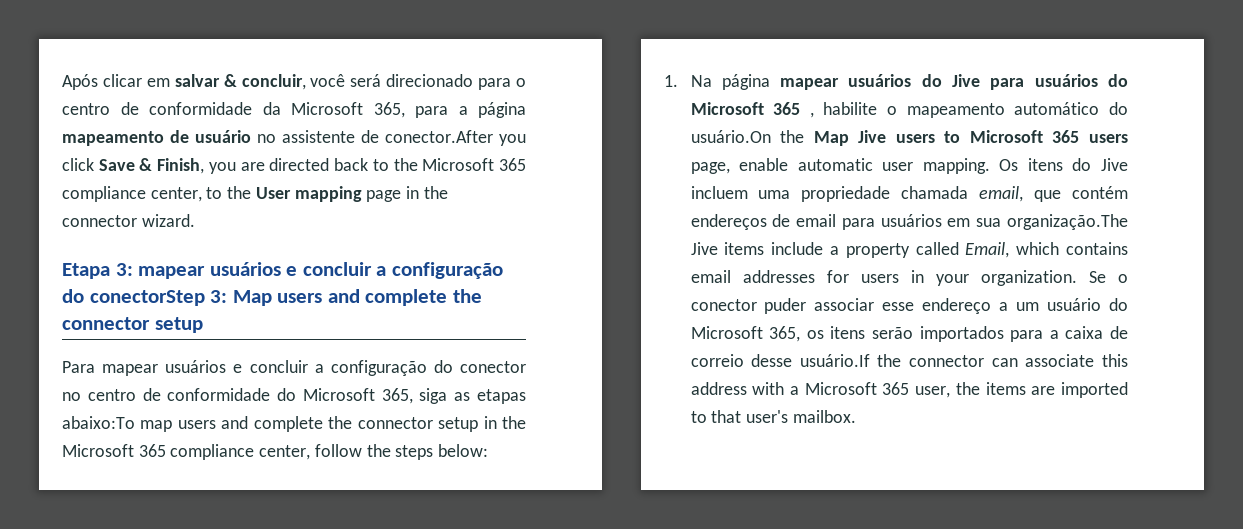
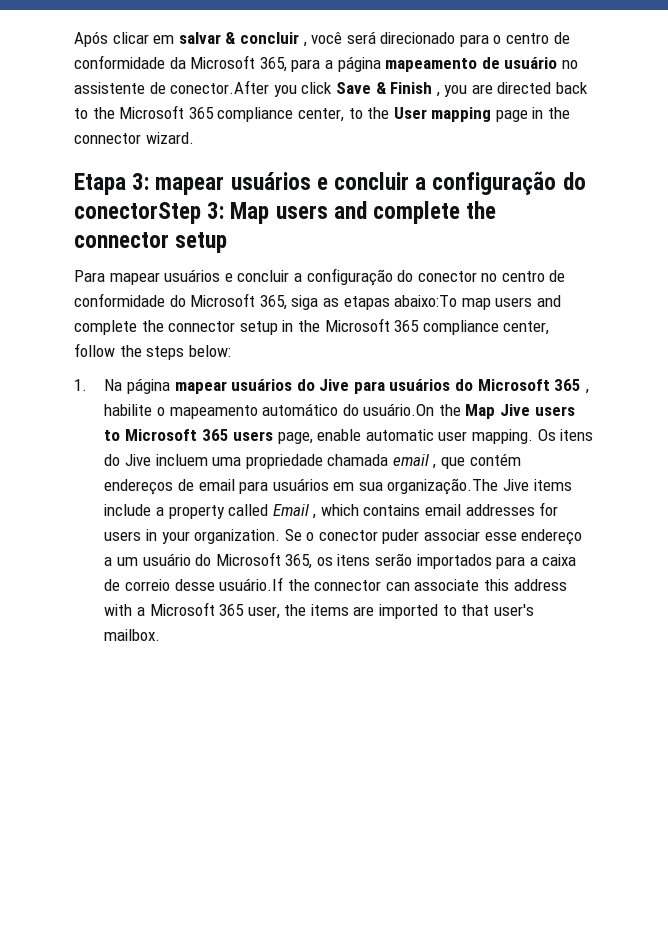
- Após clicar em salvar & concluir, você será direcionado para o centro de conformidade da Microsoft 365, para a página mapeamento de usuário no assistente de conector.After you click Save & Finish, you are directed back to the Microsoft 365 compliance center, to the User mapping page in the connector wizard.
+ Após clicar em salvar & concluir , você será direcionado para o centro de conformidade da Microsoft 365, para a página mapeamento de usuário no assistente de conector.After you click Save & Finish , you are directed back to the Microsoft 365 compliance center, to the User mapping page in the connector wizard.
- Os itens do Jive incluem uma propriedade chamada email, que contém endereços de email para usuários em sua organização.The Jive items include a property called Email, which contains email addresses for users in your organization.
+ Os itens do Jive incluem uma propriedade chamada email , que contém endereços de email para usuários em sua organização.The Jive items include a property called Email , which contains email addresses for users in your organization.

